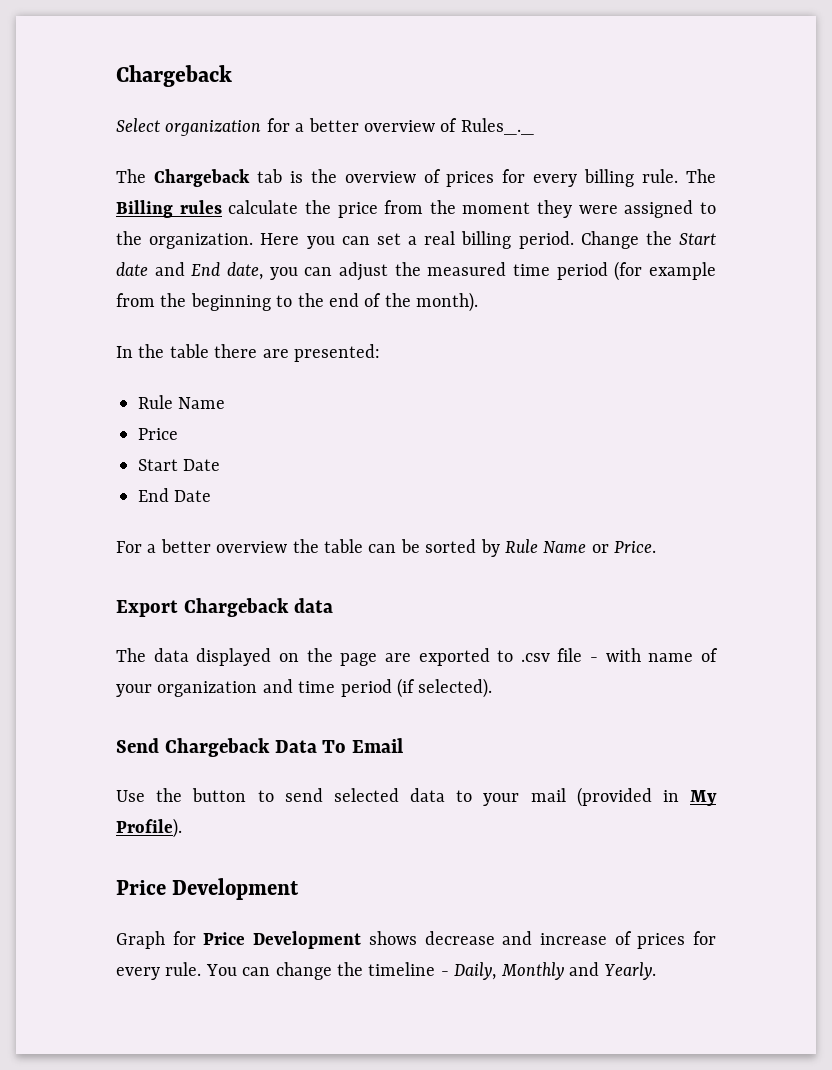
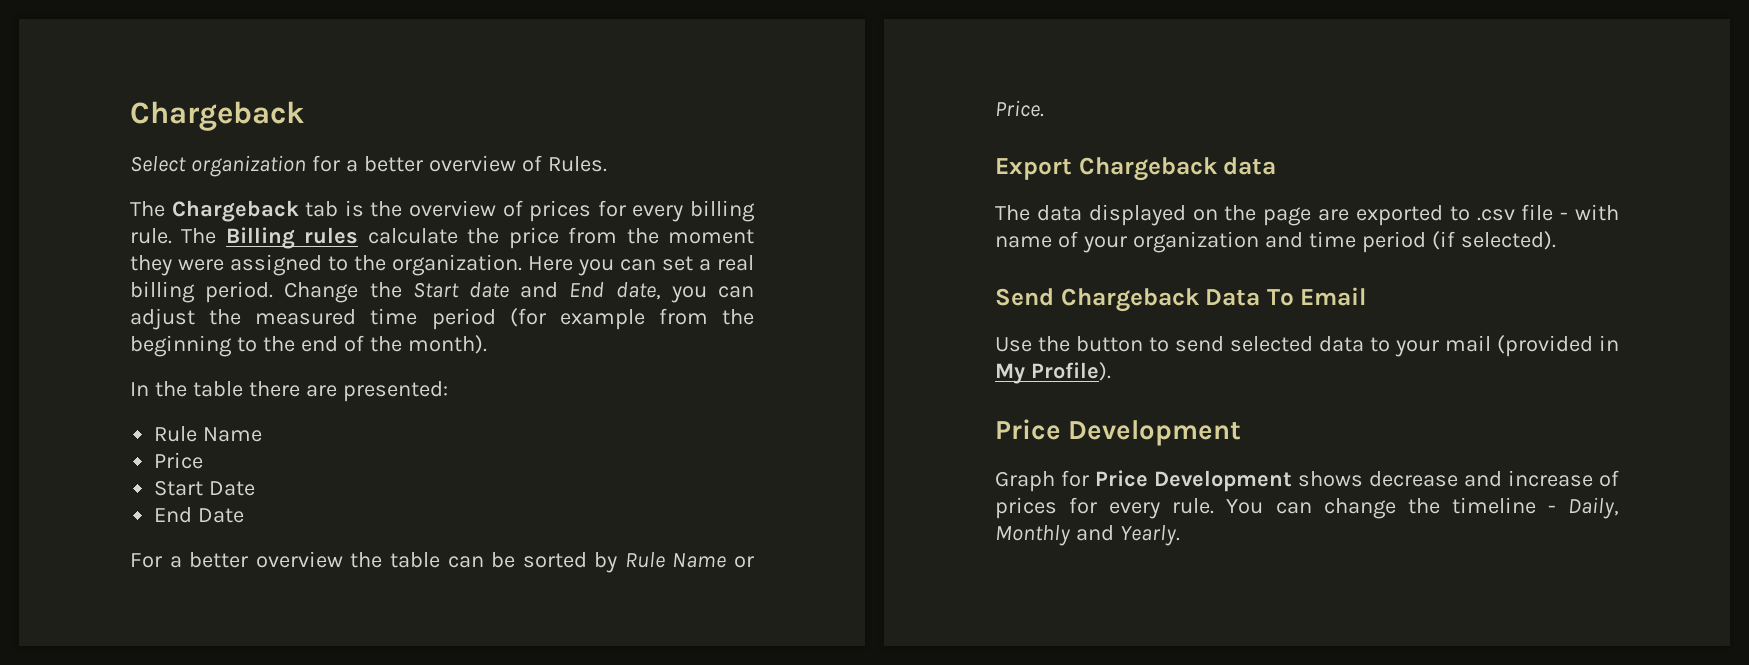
- Select organization for a better overview of Rules_._
+ Select organization for a better overview of Rules.

